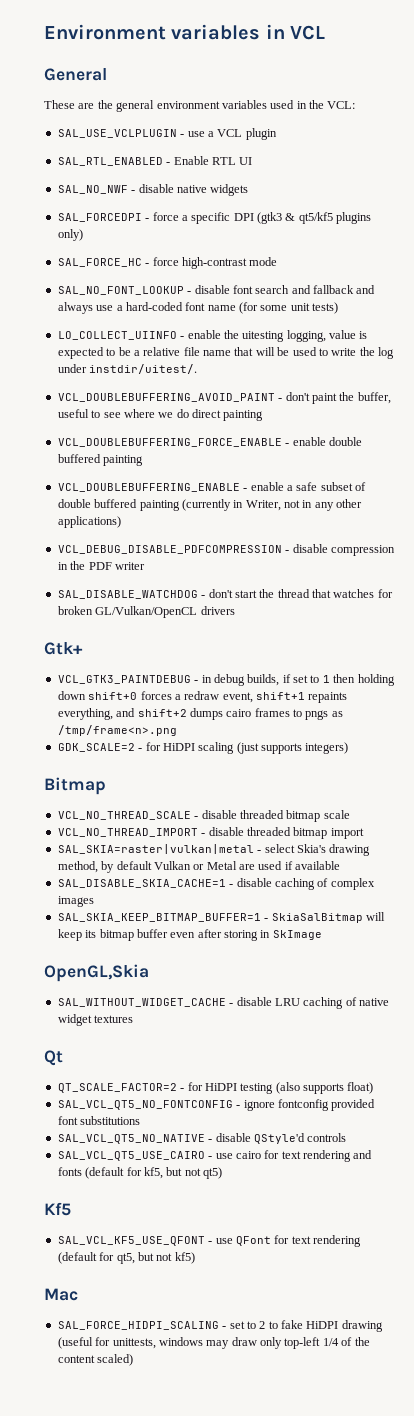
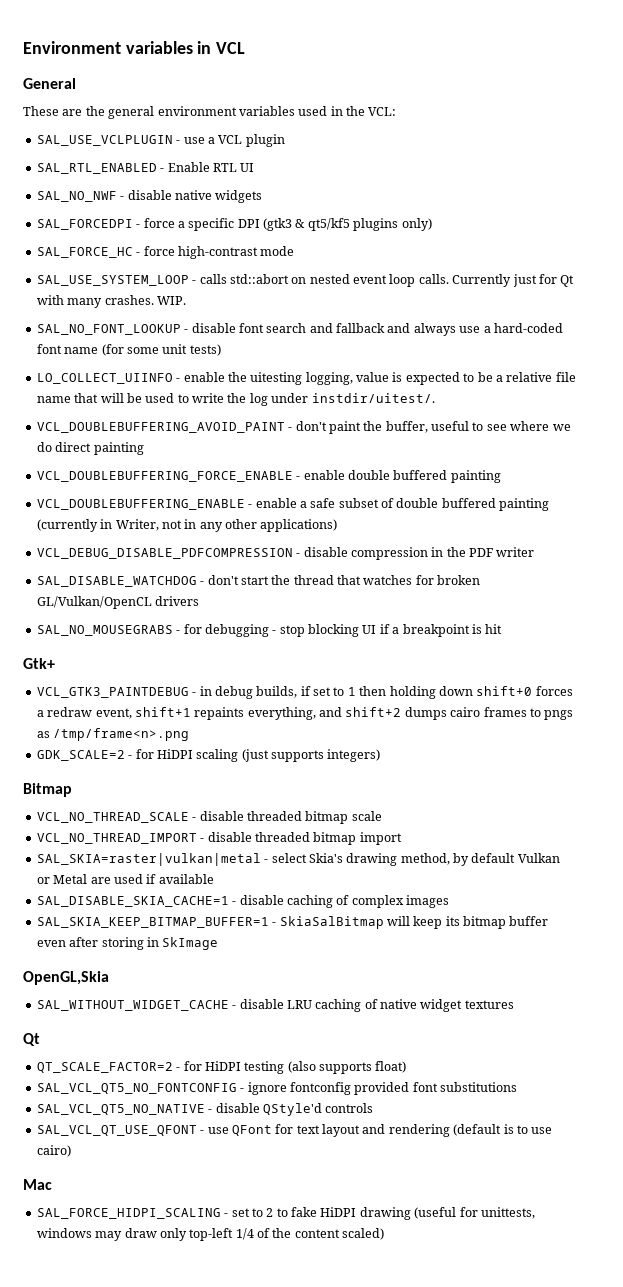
+ SAL_USE_SYSTEM_LOOP - calls std::abort on nested event loop calls. Currently just for Qt with many crashes. WIP.
+ SAL_NO_MOUSEGRABS - for debugging - stop blocking UI if a breakpoint is hit
- SAL_VCL_QT5_USE_CAIRO - use cairo for text rendering and fonts (default for kf5, but not qt5)
- Kf5
- SAL_VCL_KF5_USE_QFONT - use QFont for text rendering (default for qt5, but not kf5)
+ SAL_VCL_QT_USE_QFONT - use QFont for text layout and rendering (default is to use cairo)

